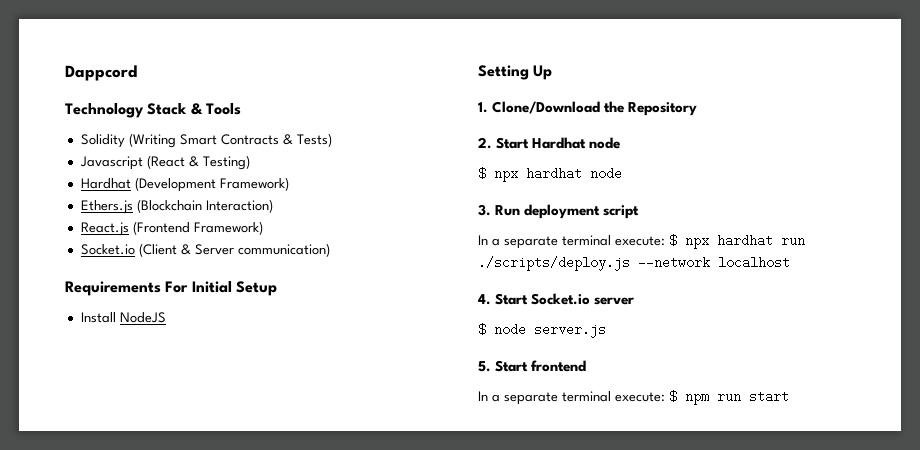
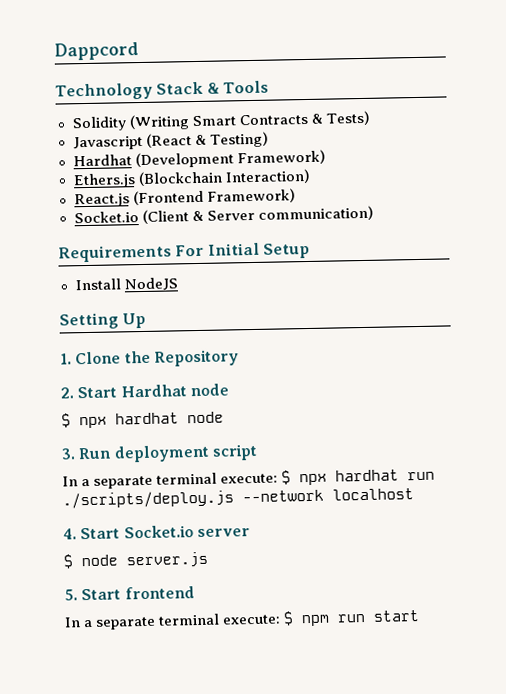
- 1. Clone/Download the Repository
+ 1. Clone the Repository

